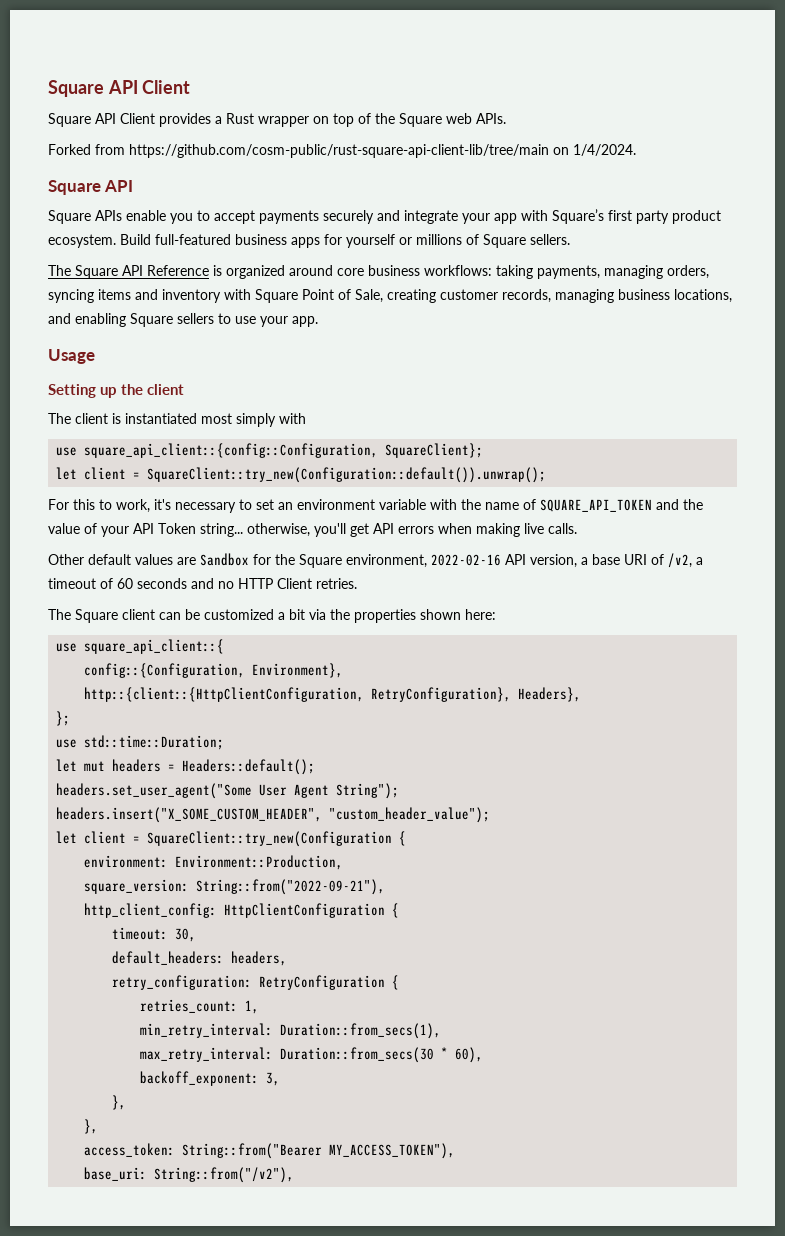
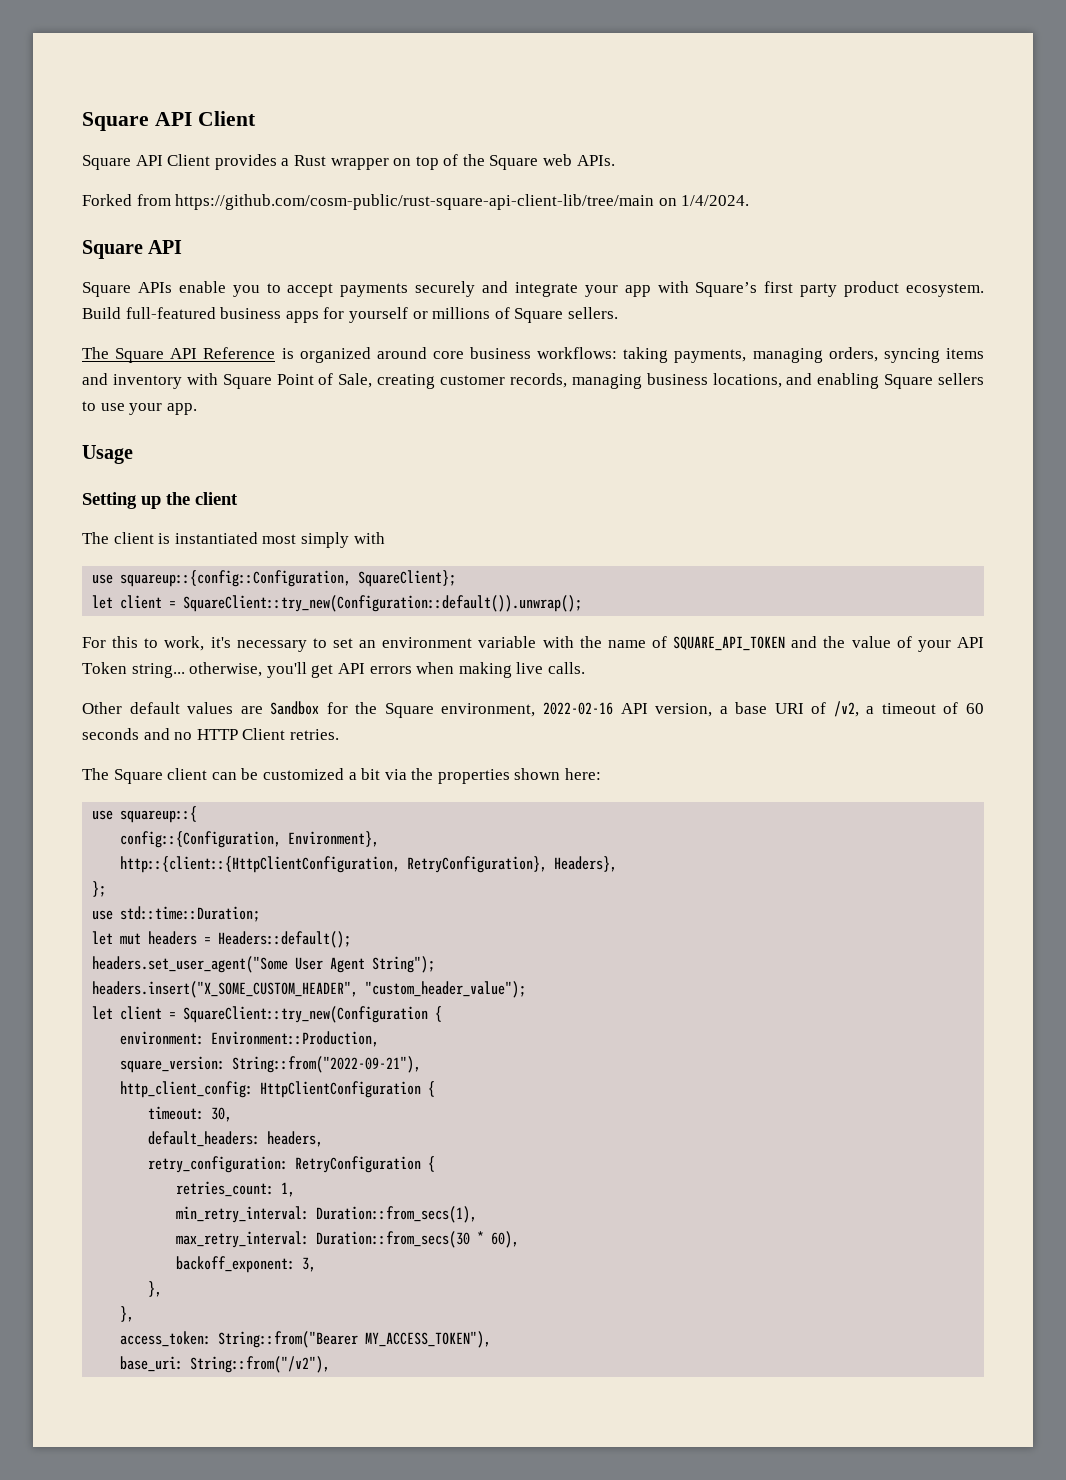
- use square_api_client::{config::Configuration, SquareClient};
+ use squareup::{config::Configuration, SquareClient};
- use square_api_client::{
+ use squareup::{

